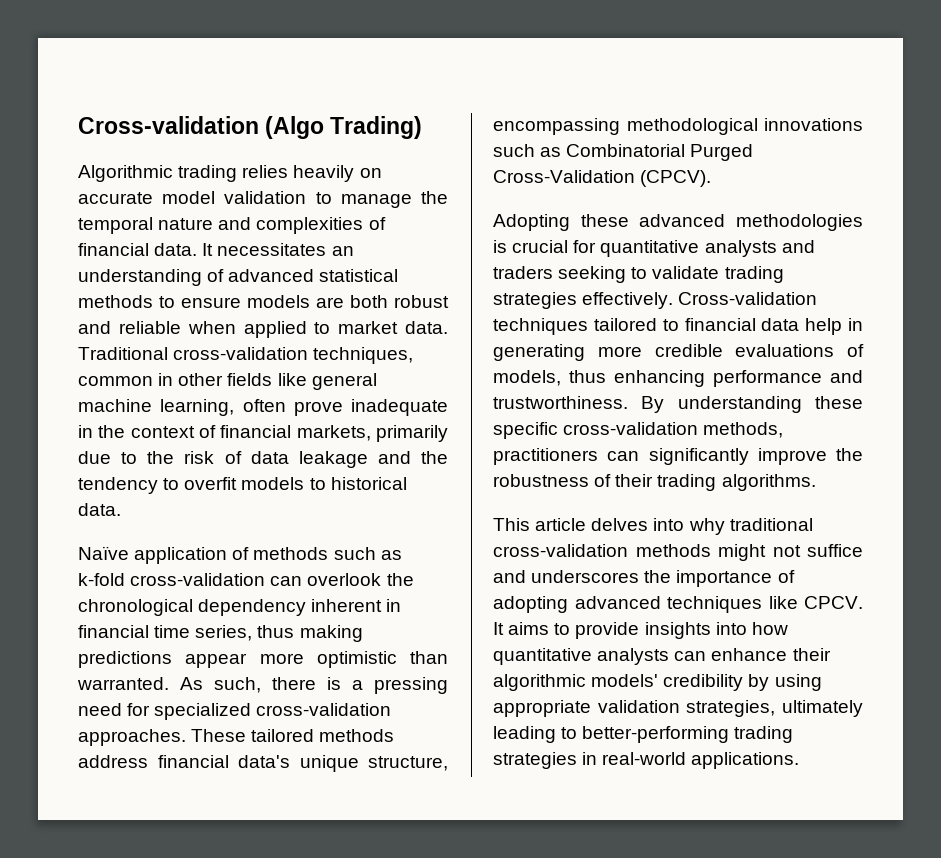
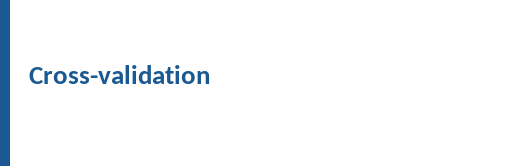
- Cross-validation (Algo Trading)
- Algorithmic trading relies heavily on accurate model validation to manage the temporal nature and complexities of financial data. It necessitates an understanding of advanced statistical methods to ensure models are both robust and reliable when applied to market data. Traditional cross-validation techniques, common in other fields like general machine learning, often prove inadequate in the context of financial markets, primarily due to the risk of data leakage and the tendency to overfit models to historical data.
- Naïve application of methods such as k-fold cross-validation can overlook the chronological dependency inherent in financial time series, thus making predictions appear more optimistic than warranted. As such, there is a pressing need for specialized cross-validation approaches. These tailored methods address financial data's unique structure, encompassing methodological innovations such as Combinatorial Purged Cross-Validation (CPCV).
- Adopting these advanced methodologies is crucial for quantitative analysts and traders seeking to validate trading strategies effectively. Cross-validation techniques tailored to financial data help in generating more credible evaluations of models, thus enhancing performance and trustworthiness. By understanding these specific cross-validation methods, practitioners can significantly improve the robustness of their trading algorithms.
- This article delves into why traditional cross-validation methods might not suffice and underscores the importance of adopting advanced techniques like CPCV. It aims to provide insights into how quantitative analysts can enhance their algorithmic models' credibility by using appropriate validation strategies, ultimately leading to better-performing trading strategies in real-world applications.
+ Cross-validation

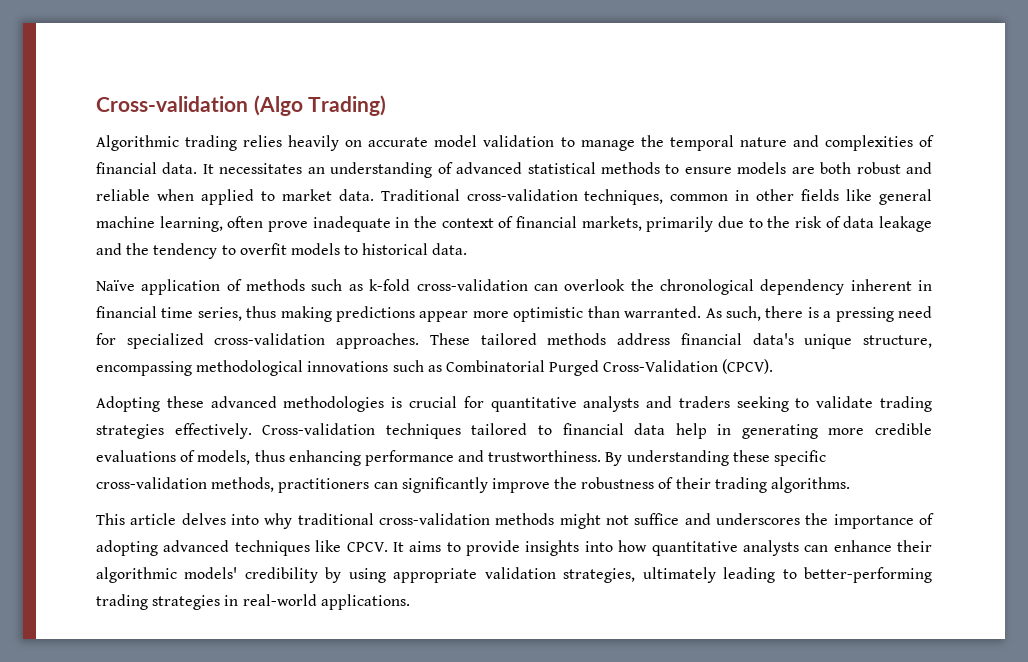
- Cross-validation
+ Cross-validation (Algo Trading)
+ Algorithmic trading relies heavily on accurate model validation to manage the temporal nature and complexities of financial data. It necessitates an understanding of advanced statistical methods to ensure models are both robust and reliable when applied to market data. Traditional cross-validation techniques, common in other fields like general machine learning, often prove inadequate in the context of financial markets, primarily due to the risk of data leakage and the tendency to overfit models to historical data.
+ Naïve application of methods such as k-fold cross-validation can overlook the chronological dependency inherent in financial time series, thus making predictions appear more optimistic than warranted. As such, there is a pressing need for specialized cross-validation approaches. These tailored methods address financial data's unique structure, encompassing methodological innovations such as Combinatorial Purged Cross-Validation (CPCV).
+ Adopting these advanced methodologies is crucial for quantitative analysts and traders seeking to validate trading strategies effectively. Cross-validation techniques tailored to financial data help in generating more credible evaluations of models, thus enhancing performance and trustworthiness. By understanding these specific cross-validation methods, practitioners can significantly improve the robustness of their trading algorithms.
+ This article delves into why traditional cross-validation methods might not suffice and underscores the importance of adopting advanced techniques like CPCV. It aims to provide insights into how quantitative analysts can enhance their algorithmic models' credibility by using appropriate validation strategies, ultimately leading to better-performing trading strategies in real-world applications.

